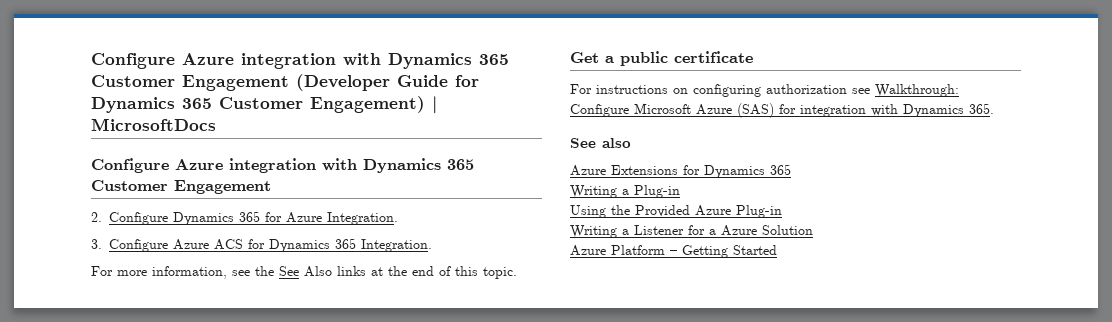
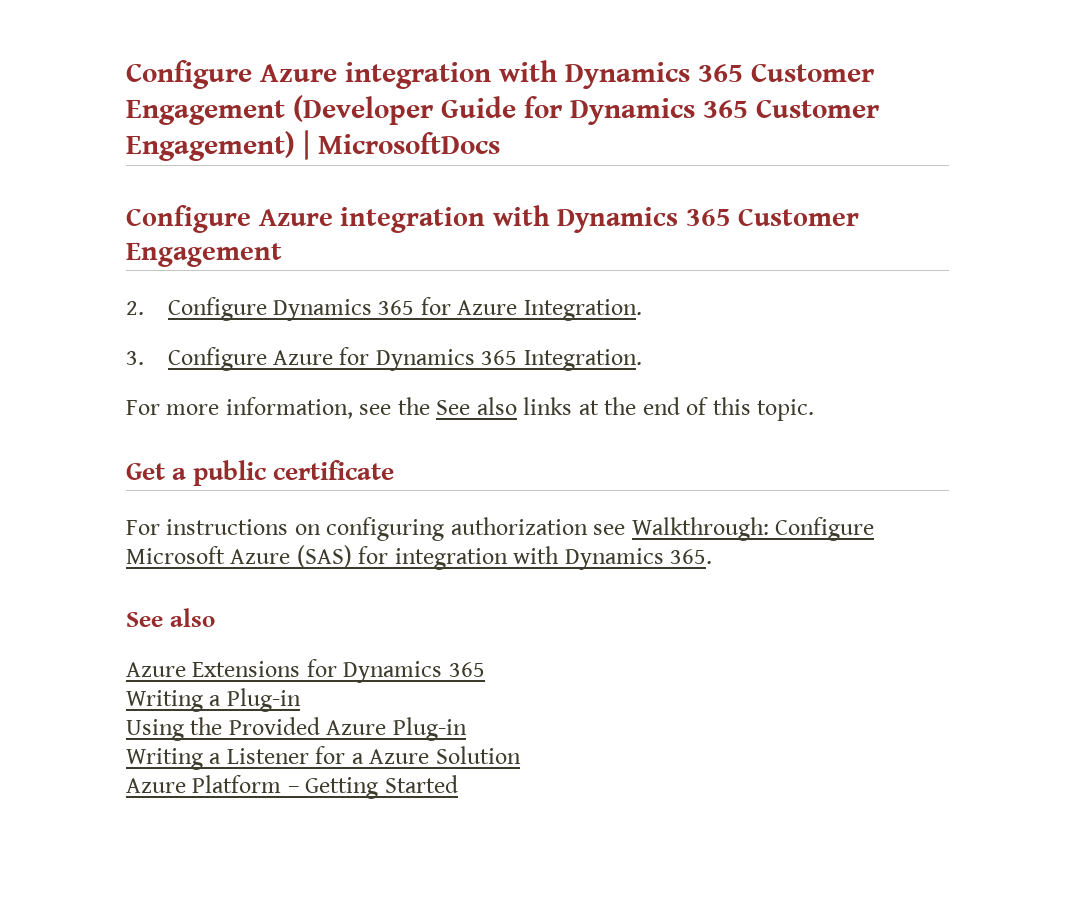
- 3. Configure Azure ACS for Dynamics 365 Integration.
+ 3. Configure Azure for Dynamics 365 Integration.
- For more information, see the See Also links at the end of this topic.
+ For more information, see the See also links at the end of this topic.

